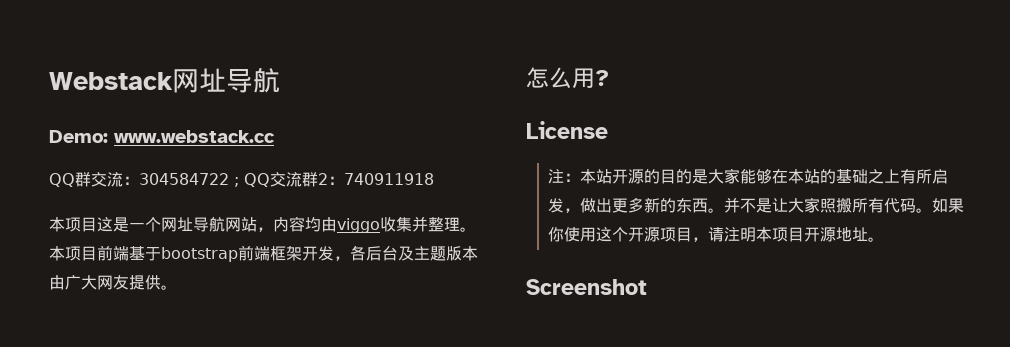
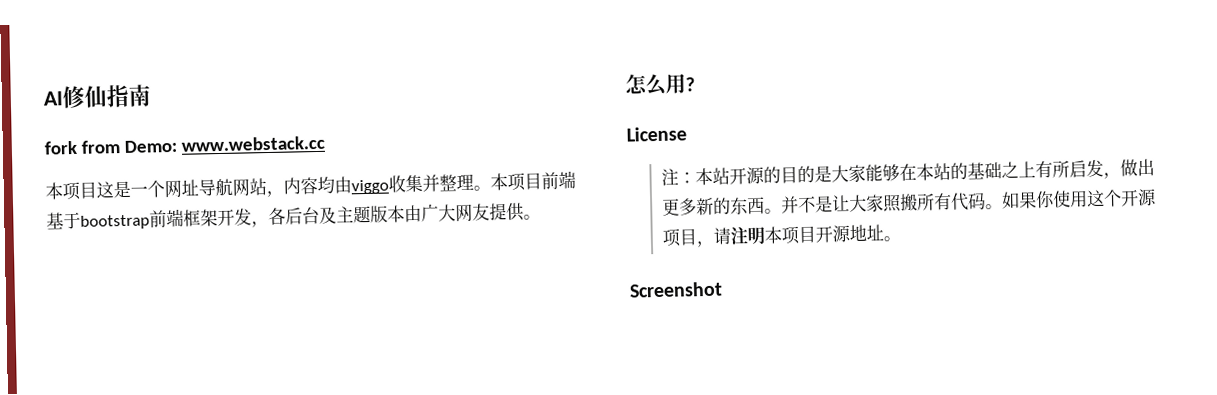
- Webstack网址导航
- Demo: www.webstack.cc
- QQ群交流：304584722 ; QQ交流群2：740911918
+ AI修仙指南
+ fork from Demo: www.webstack.cc

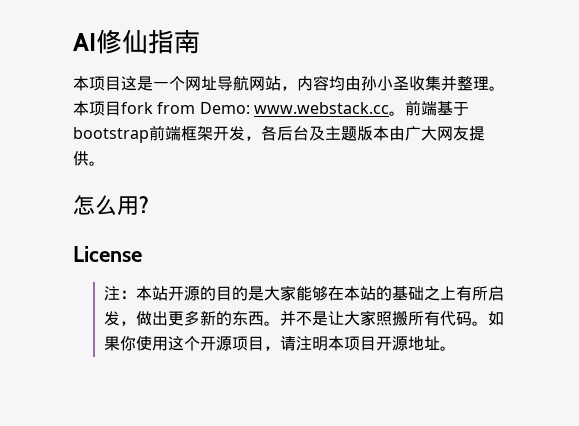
- fork from Demo: www.webstack.cc
- 本项目这是一个网址导航网站，内容均由viggo收集并整理。
+ 本项目这是一个网址导航网站，内容均由孙小圣收集并整理。
- 本项目前端基于bootstrap前端框架开发，各后台及主题版本由广大网友提供。
+ 本项目fork from Demo: www.webstack.cc。前端基于bootstrap前端框架开发，各后台及主题版本由广大网友提供。
- Screenshot

